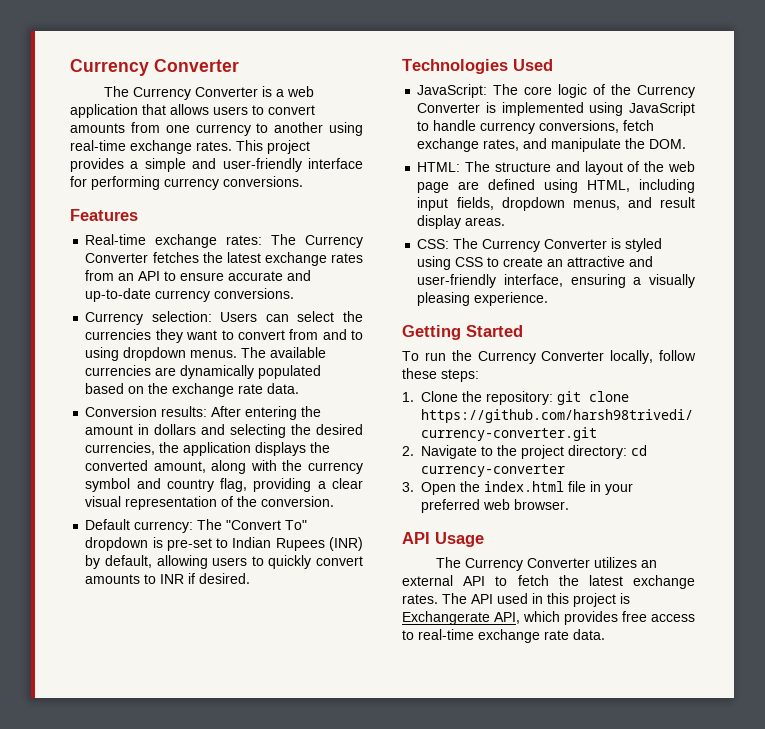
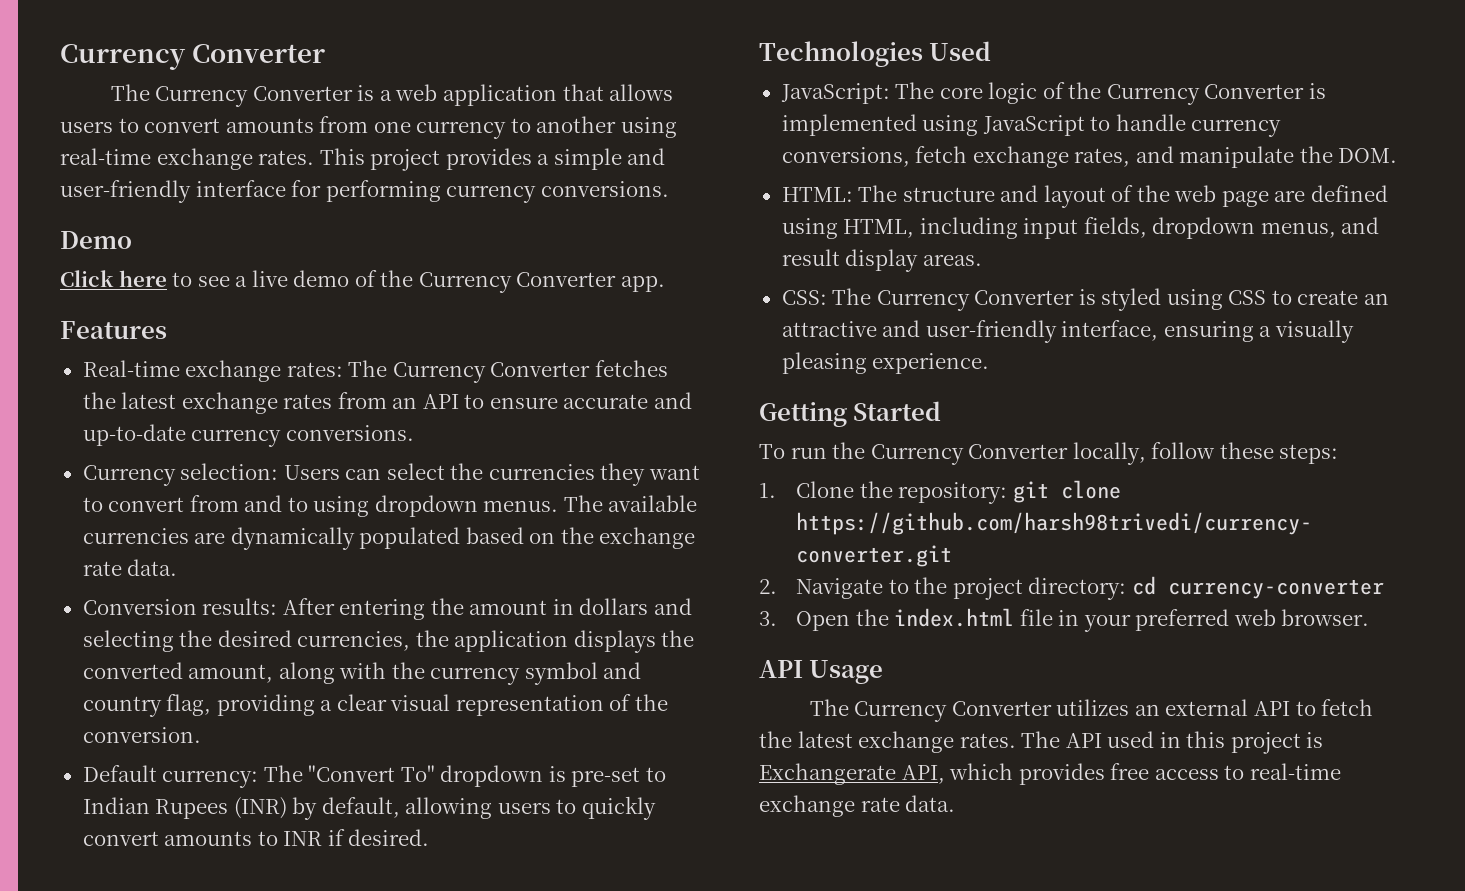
+ Demo
+ Click here to see a live demo of the Currency Converter app.

